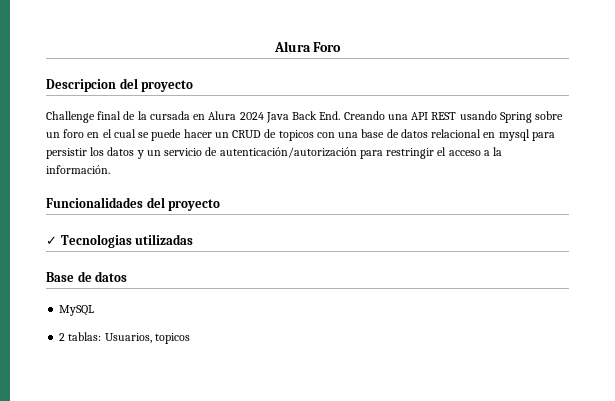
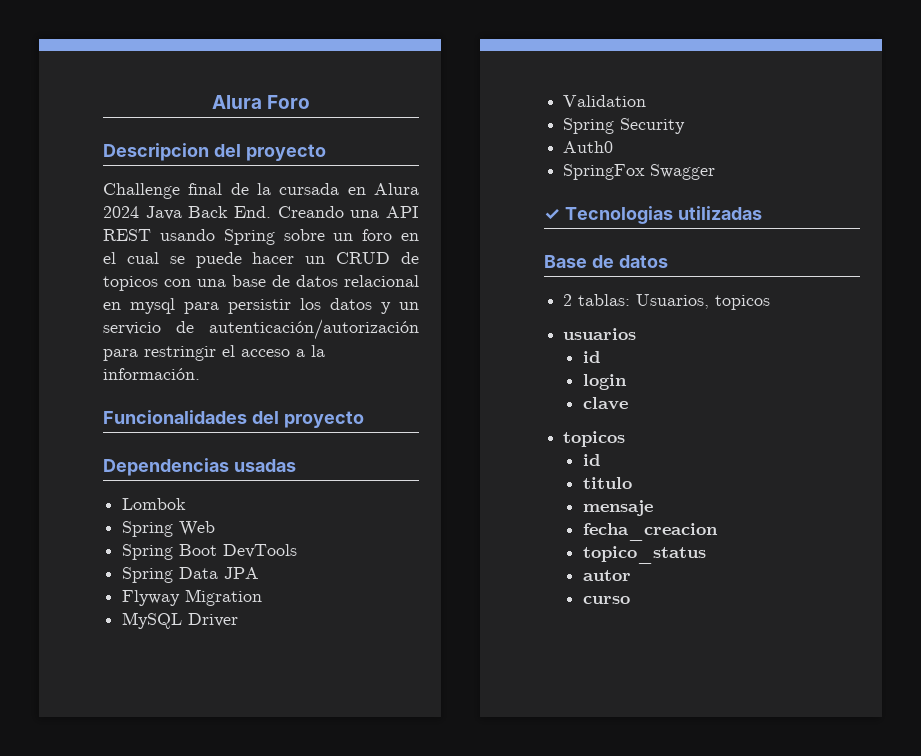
+ Dependencias usadas
+ Lombok
+ Spring Web
+ Spring Boot DevTools
+ Spring Data JPA
+ Flyway Migration
+ MySQL Driver
+ Validation
+ Spring Security
+ Auth0
+ SpringFox Swagger
- MySQL
+ usuarios
+ id
+ login
+ clave
+ topicos
+ id
+ titulo
+ mensaje
+ fecha_creacion
+ topico_status
+ autor
+ curso

